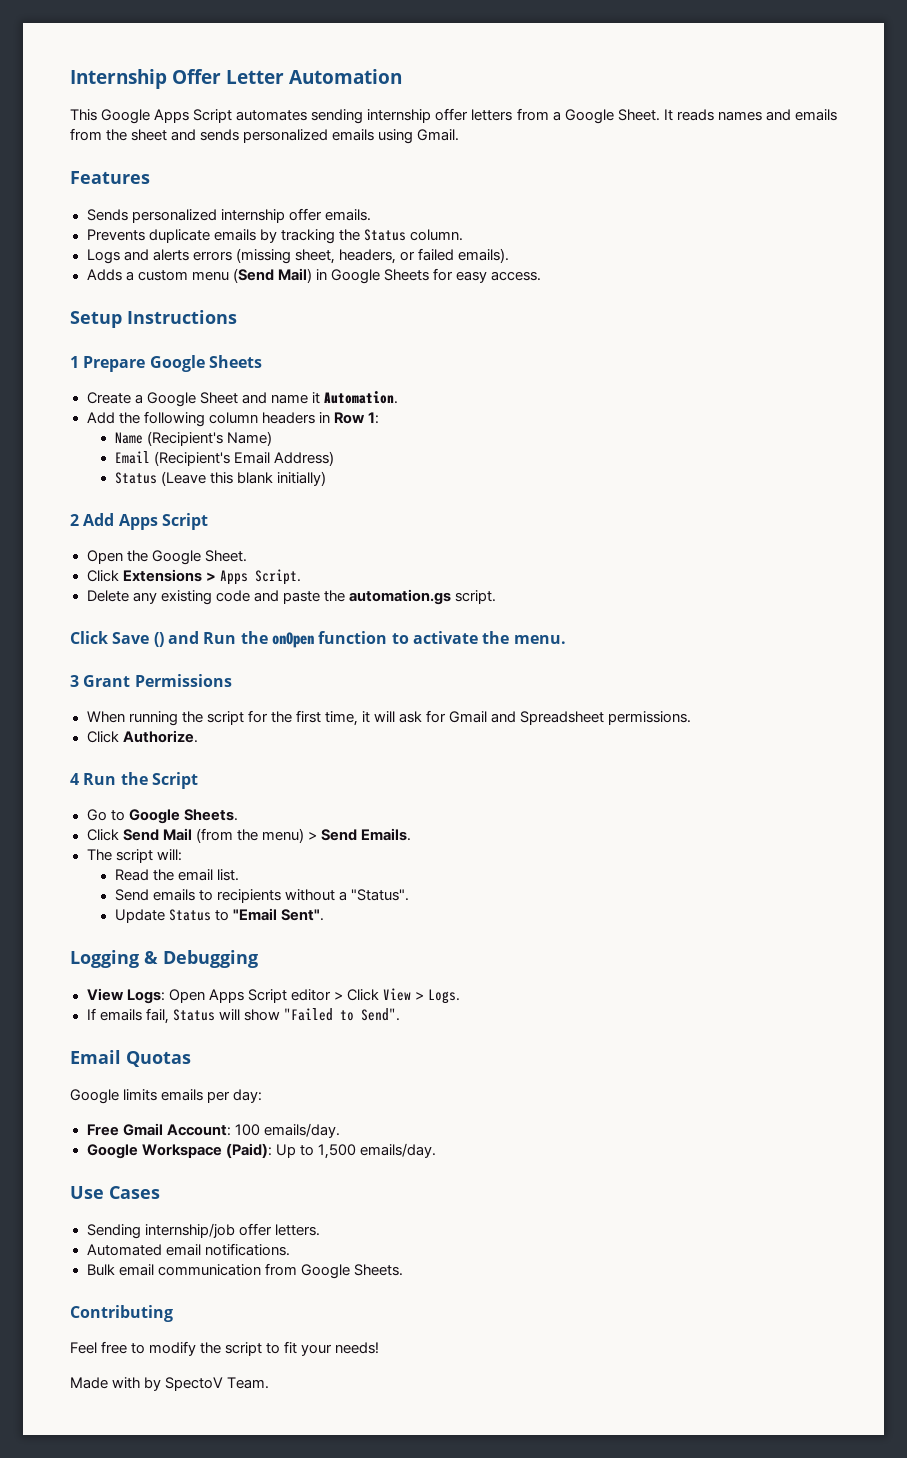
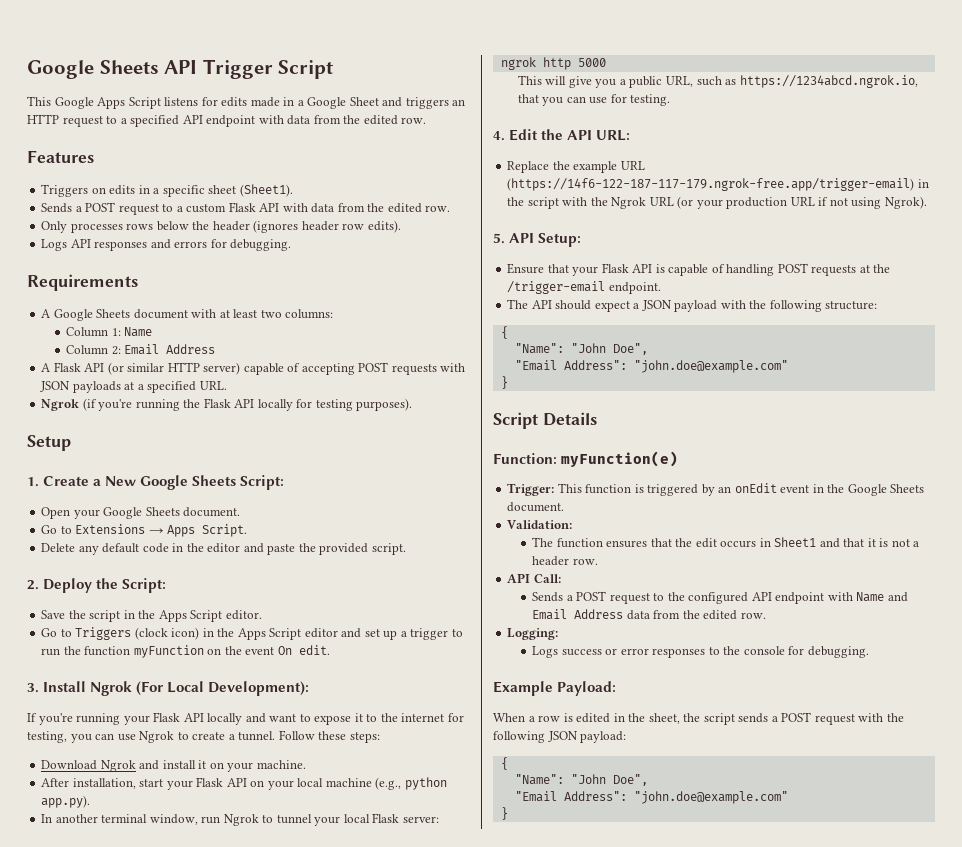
- Internship Offer Letter Automation
+ Google Sheets API Trigger Script
- This Google Apps Script automates sending internship offer letters from a Google Sheet. It reads names and emails from the sheet and sends personalized emails using Gmail.
+ This Google Apps Script listens for edits made in a Google Sheet and triggers an HTTP request to a specified API endpoint with data from the edited row.
  Features
- Sends personalized internship offer emails.
- Prevents duplicate emails by tracking the Status column.
- Logs and alerts errors (missing sheet, headers, or failed emails).
- Adds a custom menu (Send Mail) in Google Sheets for easy access.
- Setup Instructions
- 1 Prepare Google Sheets
- Create a Google Sheet and name it Automation.
- Add the following column headers in Row 1:
- Name (Recipient's Name)
- Email (Recipient's Email Address)
- Status (Leave this blank initially)
- 2 Add Apps Script
- Open the Google Sheet.
- Click Extensions > Apps Script.
+ Triggers on edits in a specific sheet (Sheet1).
+ Sends a POST request to a custom Flask API with data from the edited row.
+ Only processes rows below the header (ignores header row edits).
+ Logs API responses and errors for debugging.
+ Requirements
+ A Google Sheets document with at least two columns:
+ Column 1: Name
+ Column 2: Email Address
+ A Flask API (or similar HTTP server) capable of accepting POST requests with JSON payloads at a specified URL.
+ Ngrok (if you're running the Flask API locally for testing purposes).
+ Setup
+ 1. Create a New Google Sheets Script:
+ Open your Google Sheets document.
+ Go to Extensions → Apps Script.
- Delete any existing code and paste the automation.gs script.
+ Delete any default code in the editor and paste the provided script.
- Click Save () and Run the onOpen function to activate the menu.
- 3 Grant Permissions
- When running the script for the first time, it will ask for Gmail and Spreadsheet permissions.
- Click Authorize.
- 4 Run the Script
- Go to Google Sheets.
- Click Send Mail (from the menu) > Send Emails.
- The script will:
- Read the email list.
- Send emails to recipients without a "Status".
- Update Status to "Email Sent".
- Logging & Debugging
- View Logs: Open Apps Script editor > Click View > Logs.
- If emails fail, Status will show "Failed to Send".
- Email Quotas
- Google limits emails per day:
- Free Gmail Account: 100 emails/day.
- Google Workspace (Paid): Up to 1,500 emails/day.
- Use Cases
- Sending internship/job offer letters.
- Automated email notifications.
- Bulk email communication from Google Sheets.
- Contributing
- Feel free to modify the script to fit your needs!
- Made with by SpectoV Team.
+ 2. Deploy the Script:
+ Save the script in the Apps Script editor.
+ Go to Triggers (clock icon) in the Apps Script editor and set up a trigger to run the function myFunction on the event On edit.
+ 3. Install Ngrok (For Local Development):
+ If you're running your Flask API locally and want to expose it to the internet for testing, you can use Ngrok to create a tunnel. Follow these steps:
+ Download Ngrok and install it on your machine.
+ After installation, start your Flask API on your local machine (e.g., python app.py).
+ In another terminal window, run Ngrok to tunnel your local Flask server:
+ ngrok http 5000
+ This will give you a public URL, such as https://1234abcd.ngrok.io, that you can use for testing.
+ 4. Edit the API URL:
+ Replace the example URL (https://14f6-122-187-117-179.ngrok-free.app/trigger-email) in the script with the Ngrok URL (or your production URL if not using Ngrok).
+ 5. API Setup:
+ Ensure that your Flask API is capable of handling POST requests at the /trigger-email endpoint.
+ The API should expect a JSON payload with the following structure:
+ {
+ "Name": "John Doe",
+ "Email Address": "john.doe@example.com"
+ }
+ Script Details
+ Function: myFunction(e)
+ Trigger: This function is triggered by an onEdit event in the Google Sheets document.
+ Validation:
+ The function ensures that the edit occurs in Sheet1 and that it is not a header row.
+ API Call:
+ Sends a POST request to the configured API endpoint with Name and Email Address data from the edited row.
+ Logging:
+ Logs success or error responses to the console for debugging.
+ Example Payload:
+ When a row is edited in the sheet, the script sends a POST request with the following JSON payload:
+ {
+ "Name": "John Doe",
+ "Email Address": "john.doe@example.com"
+ }

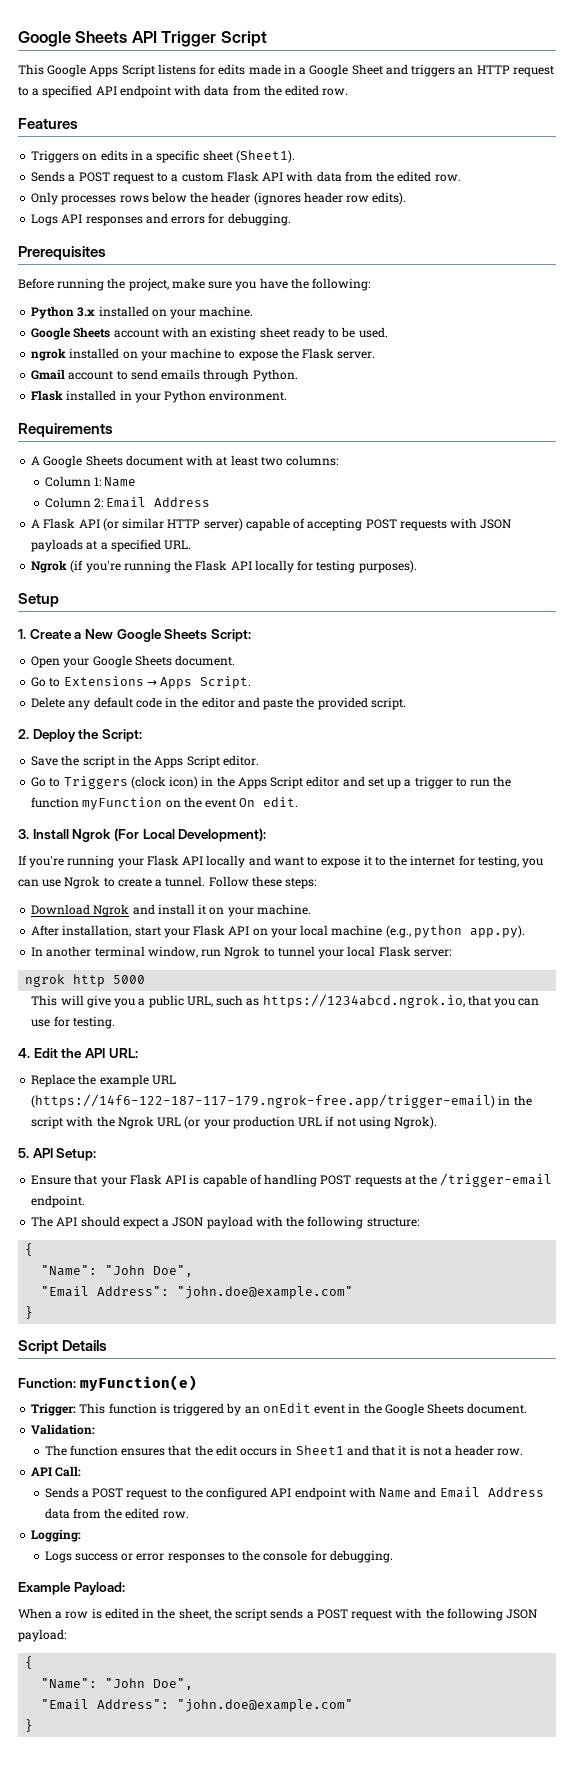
+ Prerequisites
+ Before running the project, make sure you have the following:
+ Python 3.x installed on your machine.
+ Google Sheets account with an existing sheet ready to be used.
+ ngrok installed on your machine to expose the Flask server.
+ Gmail account to send emails through Python.
+ Flask installed in your Python environment.

